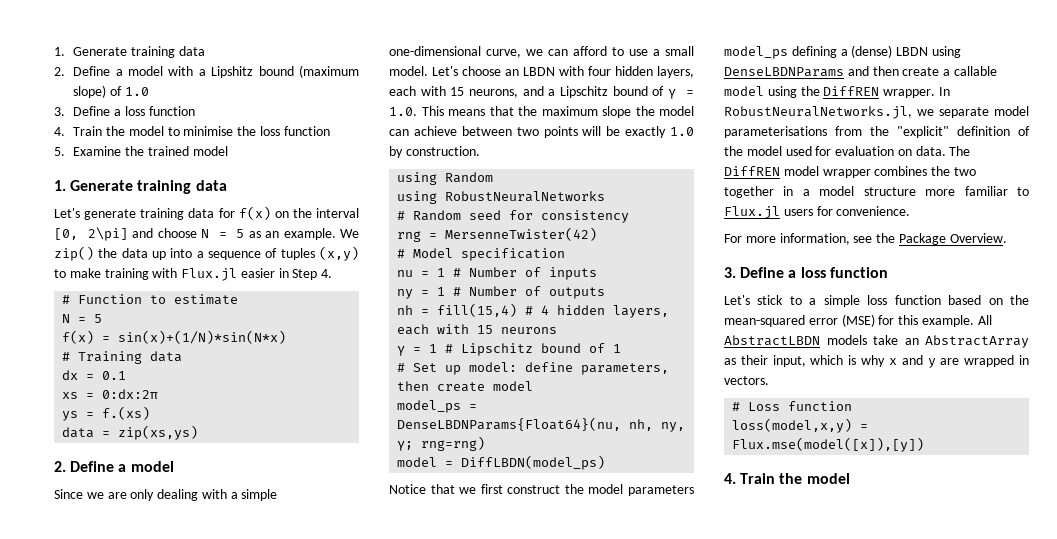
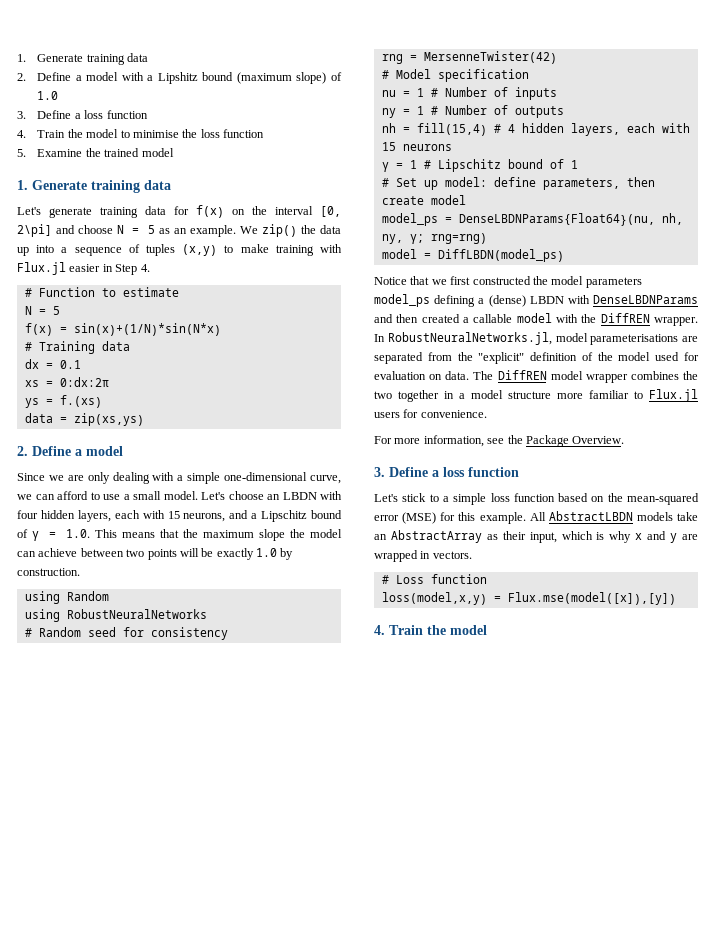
- Notice that we first construct the model parameters model_ps defining a (dense) LBDN using DenseLBDNParams and then create a callable model using the DiffREN wrapper.
+ Notice that we first constructed the model parameters model_ps defining a (dense) LBDN with DenseLBDNParams and then created a callable model with the DiffREN wrapper.
- In RobustNeuralNetworks.jl, we separate model parameterisations from the "explicit" definition of the model used for evaluation on data.
+ In RobustNeuralNetworks.jl, model parameterisations are separated from the "explicit" definition of the model used for evaluation on data.

